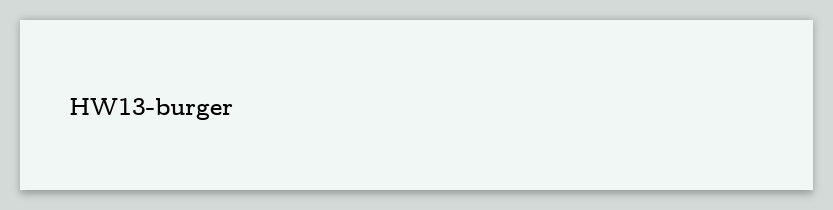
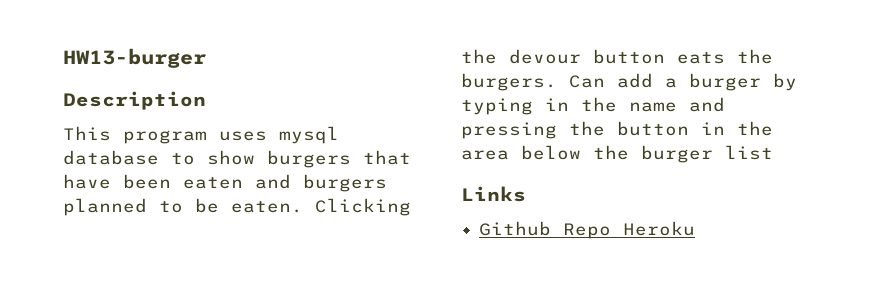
+ Description
+ This program uses mysql database to show burgers that have been eaten and burgers planned to be eaten. Clicking the devour button eats the burgers. Can add a burger by typing in the name and pressing the button in the area below the burger list
+ Links
+ Github Repo Heroku

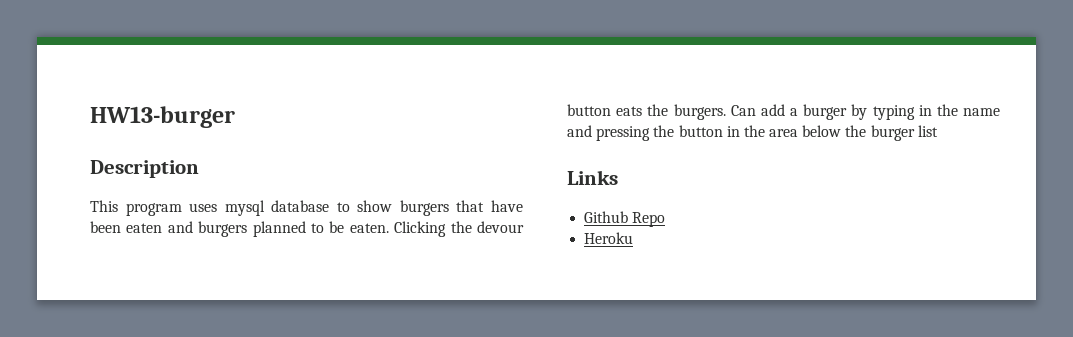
- Github Repo Heroku
+ Github Repo
+ Heroku

